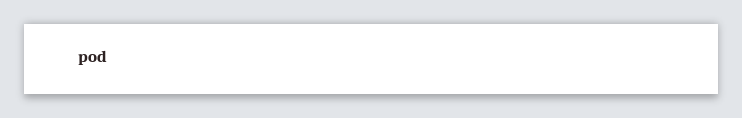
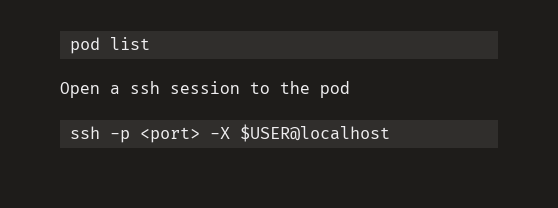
- pod
+ pod list
+ Open a ssh session to the pod
+ ssh -p <port> -X $USER@localhost

